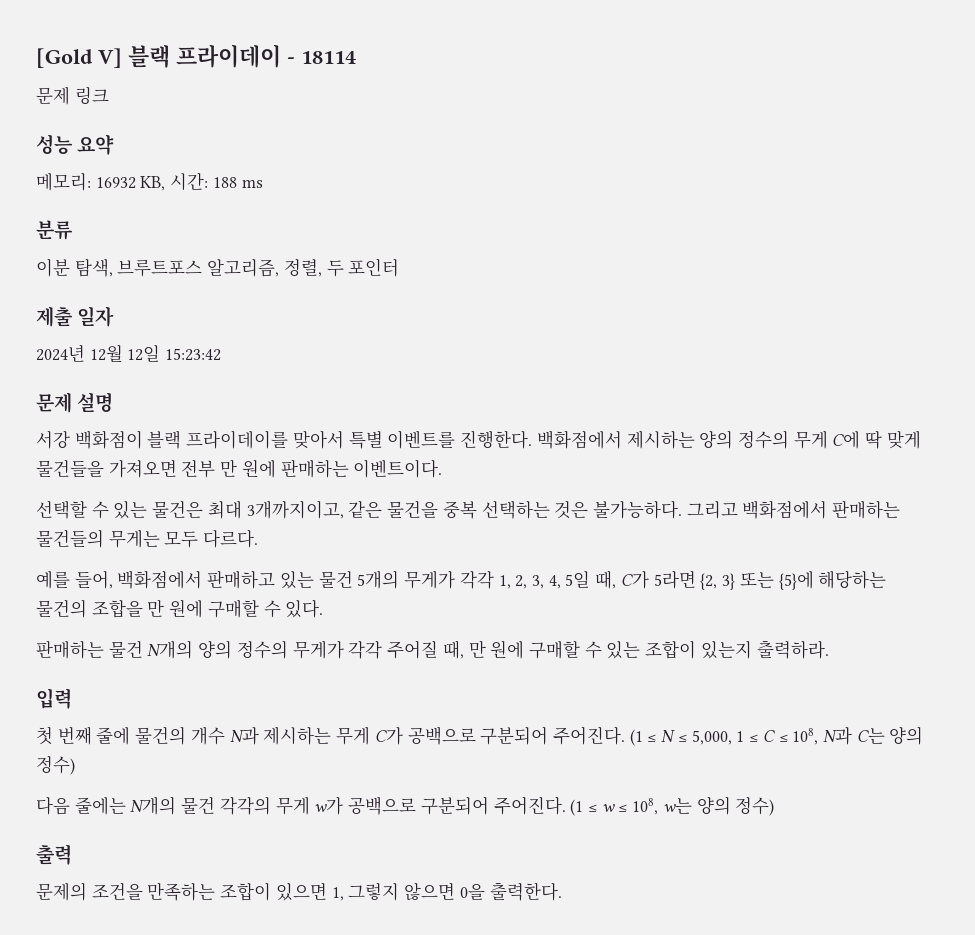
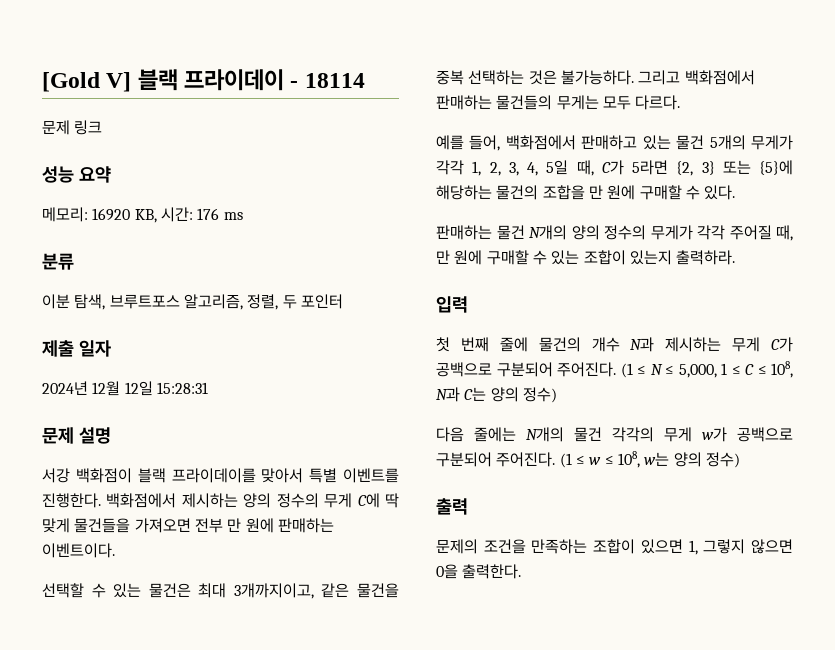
- 메모리: 16932 KB, 시간: 188 ms
+ 메모리: 16920 KB, 시간: 176 ms
- 2024년 12월 12일 15:23:42
+ 2024년 12월 12일 15:28:31

